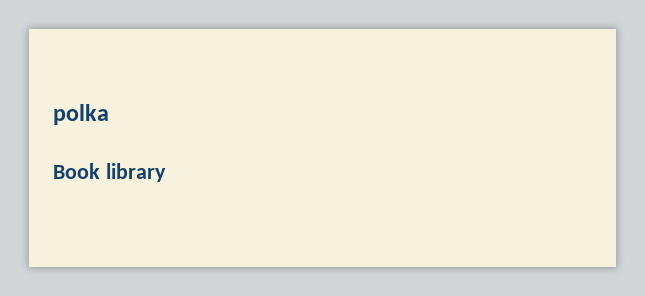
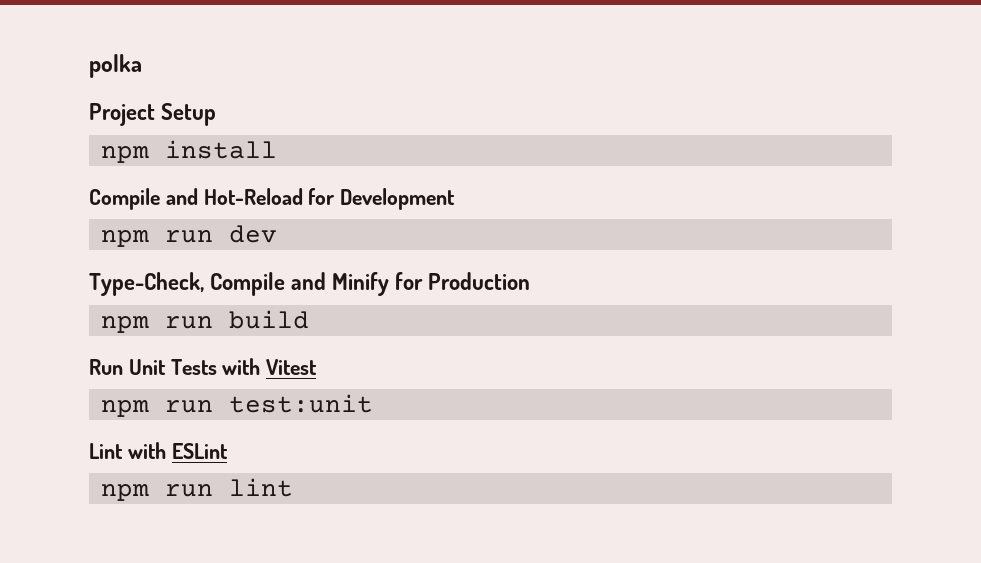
- Book library
+ Project Setup
+ npm install
+ Compile and Hot-Reload for Development
+ npm run dev
+ Type-Check, Compile and Minify for Production
+ npm run build
+ Run Unit Tests with Vitest
+ npm run test:unit
+ Lint with ESLint
+ npm run lint

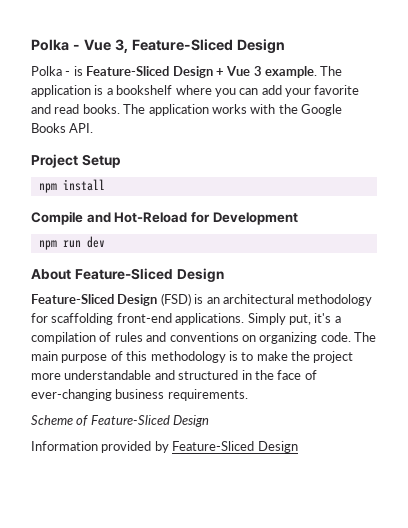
- polka
+ Polka - Vue 3, Feature-Sliced Design
+ Polka - is Feature-Sliced Design + Vue 3 example. The application is a bookshelf where you can add your favorite and read books. The application works with the Google Books API.
- Type-Check, Compile and Minify for Production
- npm run build
- Run Unit Tests with Vitest
- npm run test:unit
- Lint with ESLint
- npm run lint
+ About Feature-Sliced Design
+ Feature-Sliced Design (FSD) is an architectural methodology for scaffolding front-end applications. Simply put, it's a compilation of rules and conventions on organizing code. The main purpose of this methodology is to make the project more understandable and structured in the face of ever-changing business requirements.
+ Scheme of Feature-Sliced Design
+ Information provided by Feature-Sliced Design

